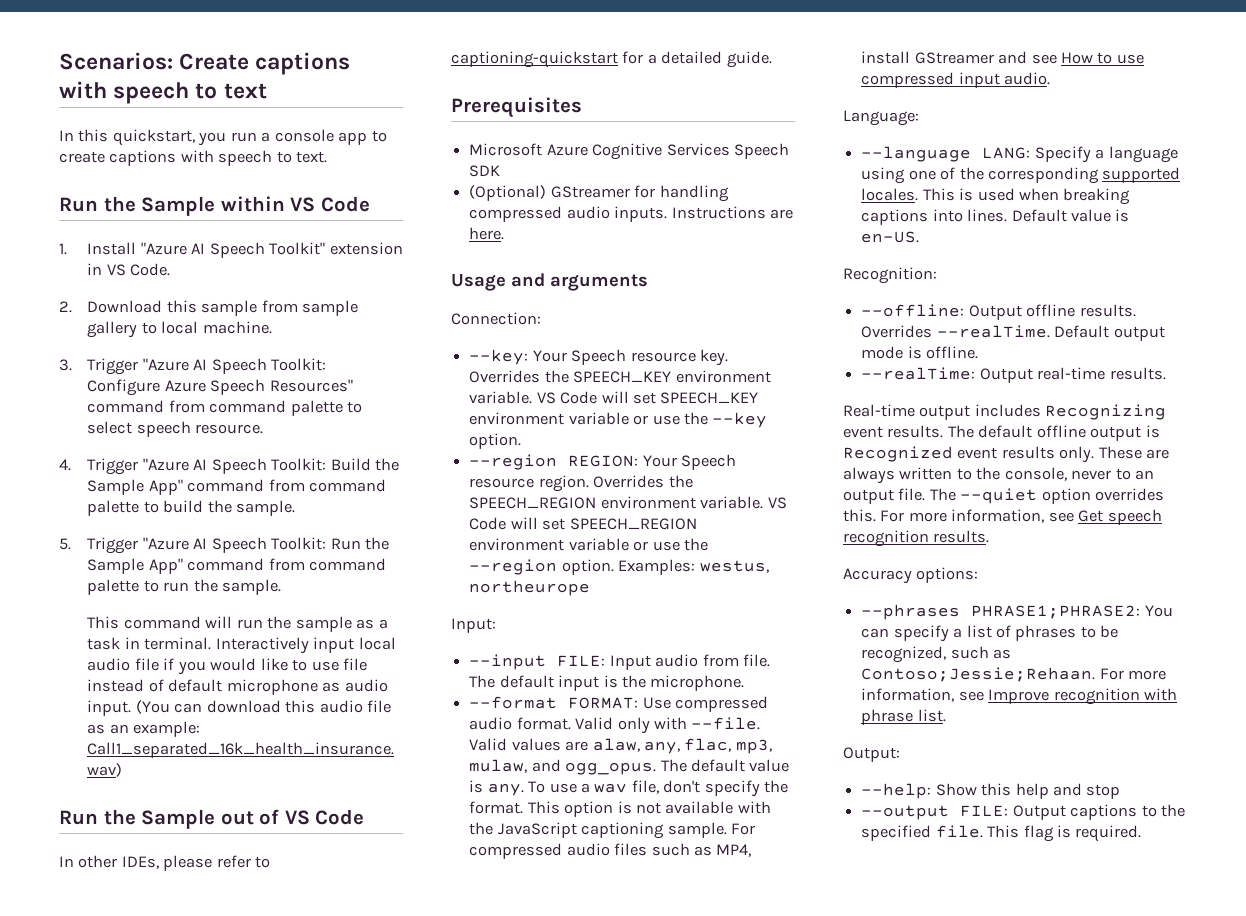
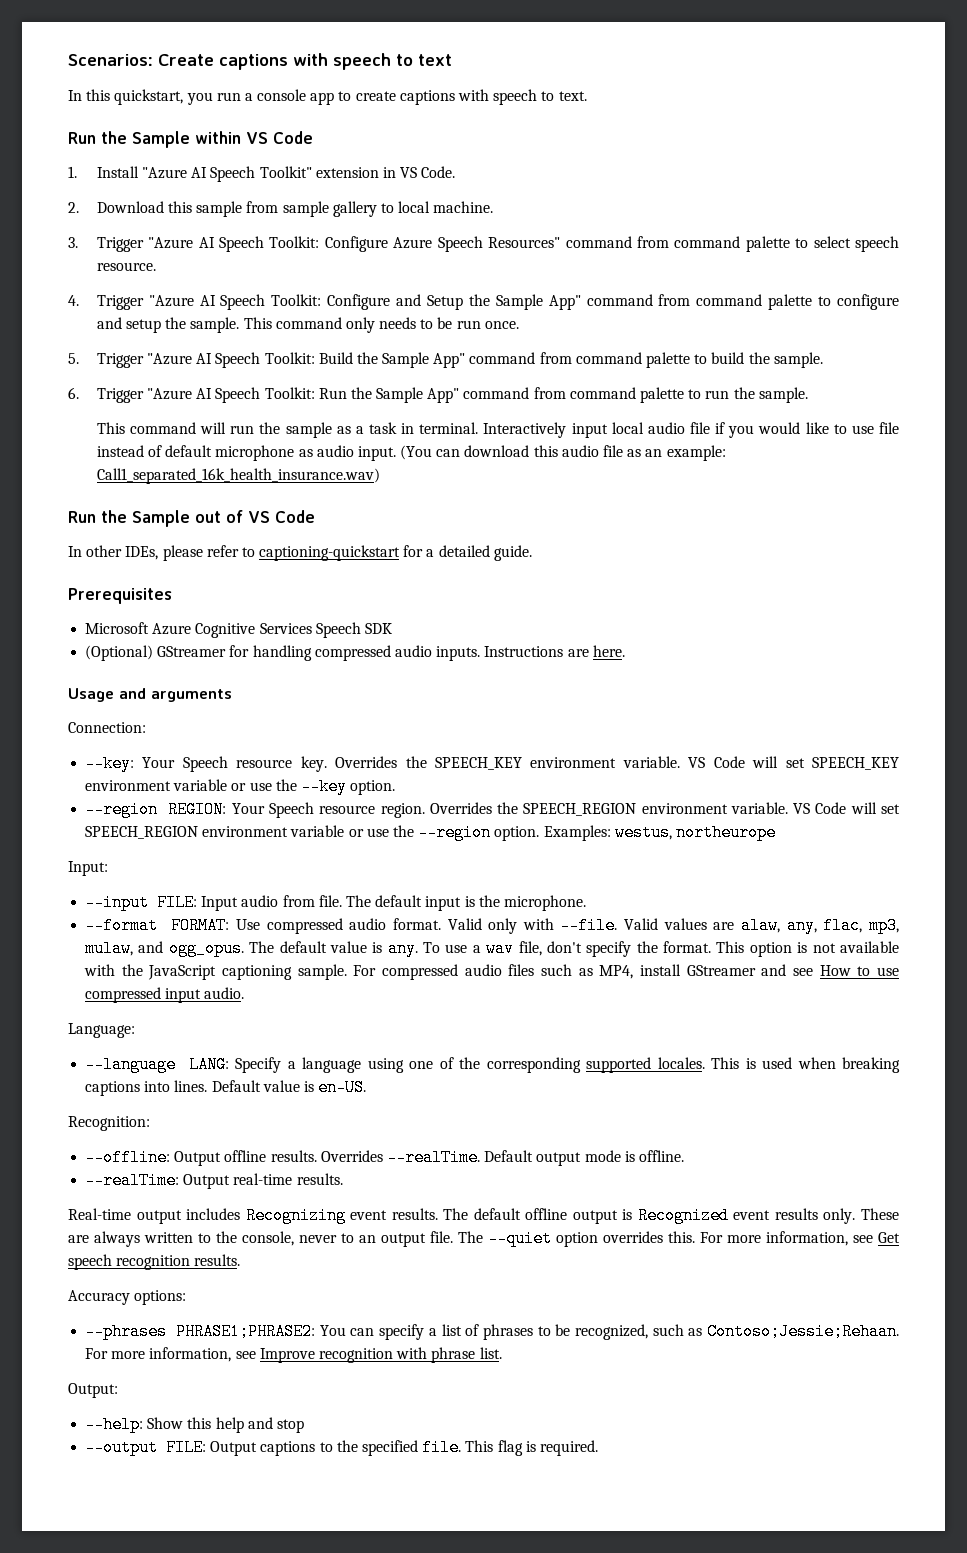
- 4. Trigger "Azure AI Speech Toolkit: Build the Sample App" command from command palette to build the sample.
+ 4. Trigger "Azure AI Speech Toolkit: Configure and Setup the Sample App" command from command palette to configure and setup the sample. This command only needs to be run once.
+ 5. Trigger "Azure AI Speech Toolkit: Build the Sample App" command from command palette to build the sample.
- 5. Trigger "Azure AI Speech Toolkit: Run the Sample App" command from command palette to run the sample.
+ 6. Trigger "Azure AI Speech Toolkit: Run the Sample App" command from command palette to run the sample.

